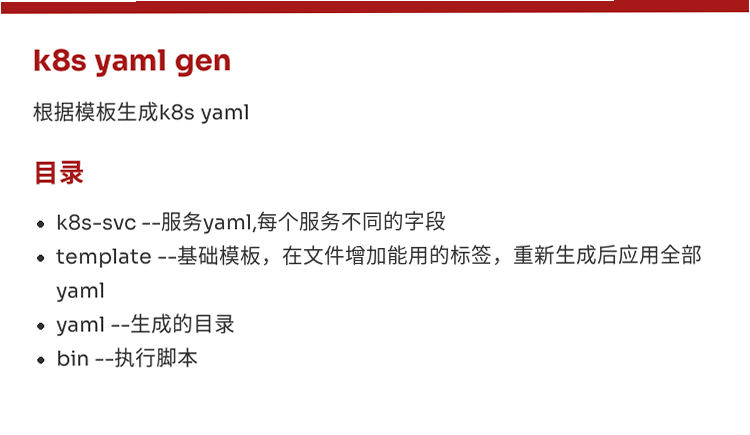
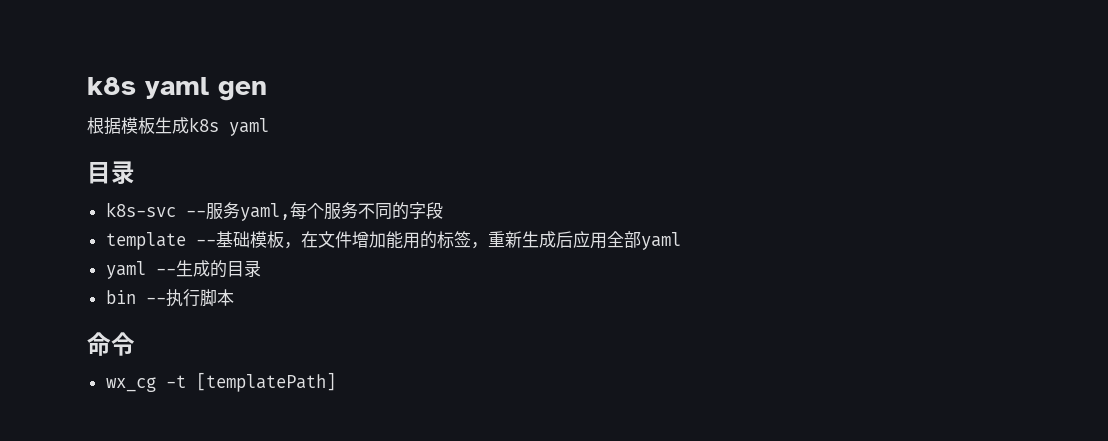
+ 命令
+ wx_cg -t [templatePath]

